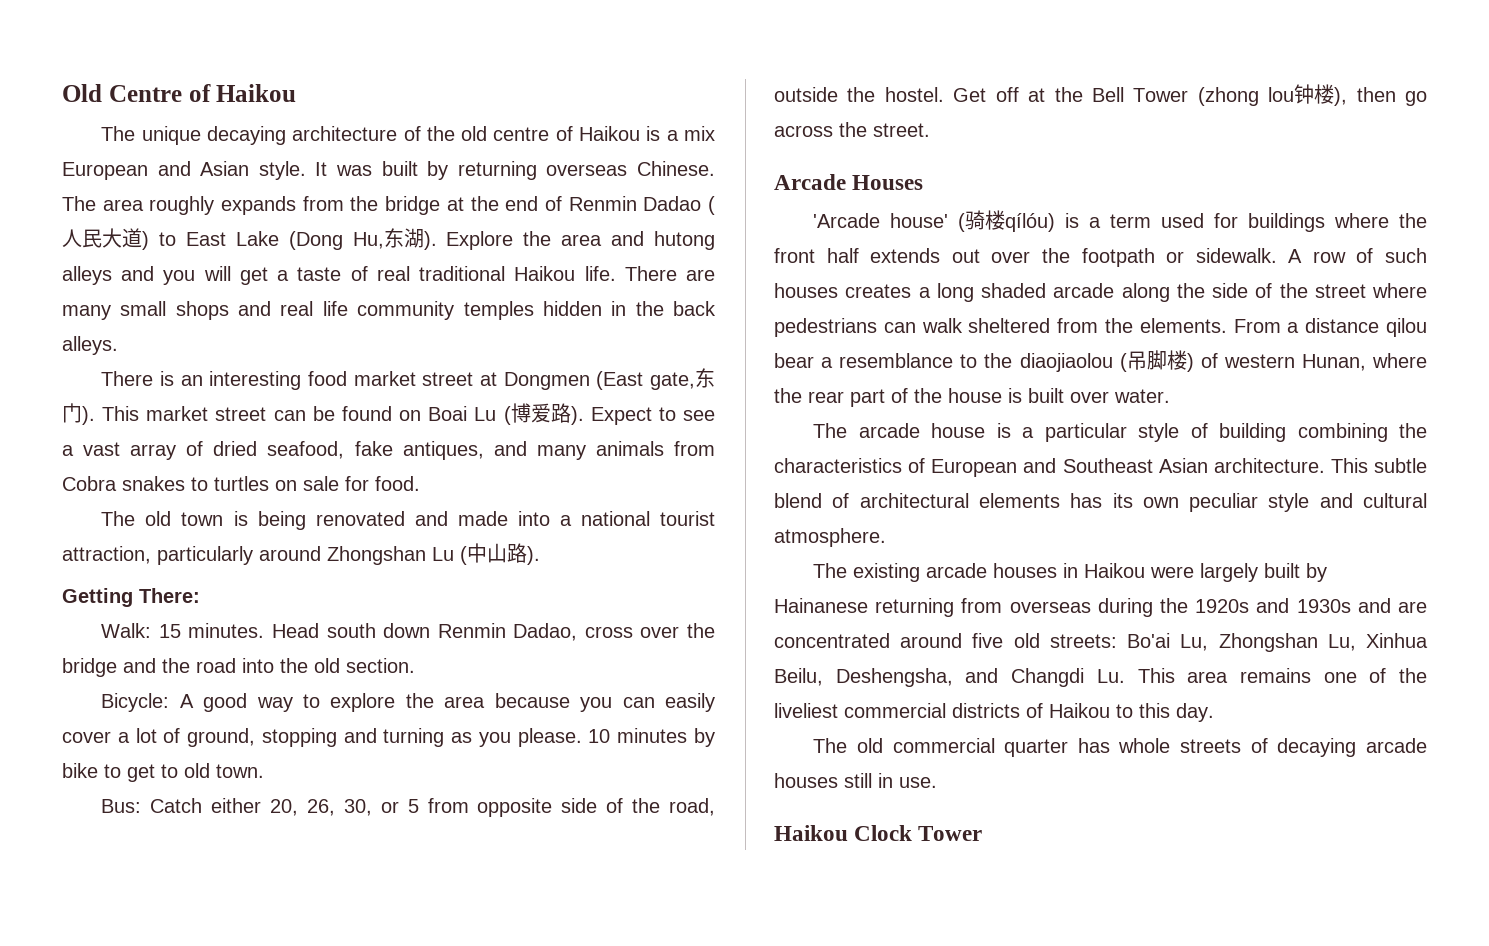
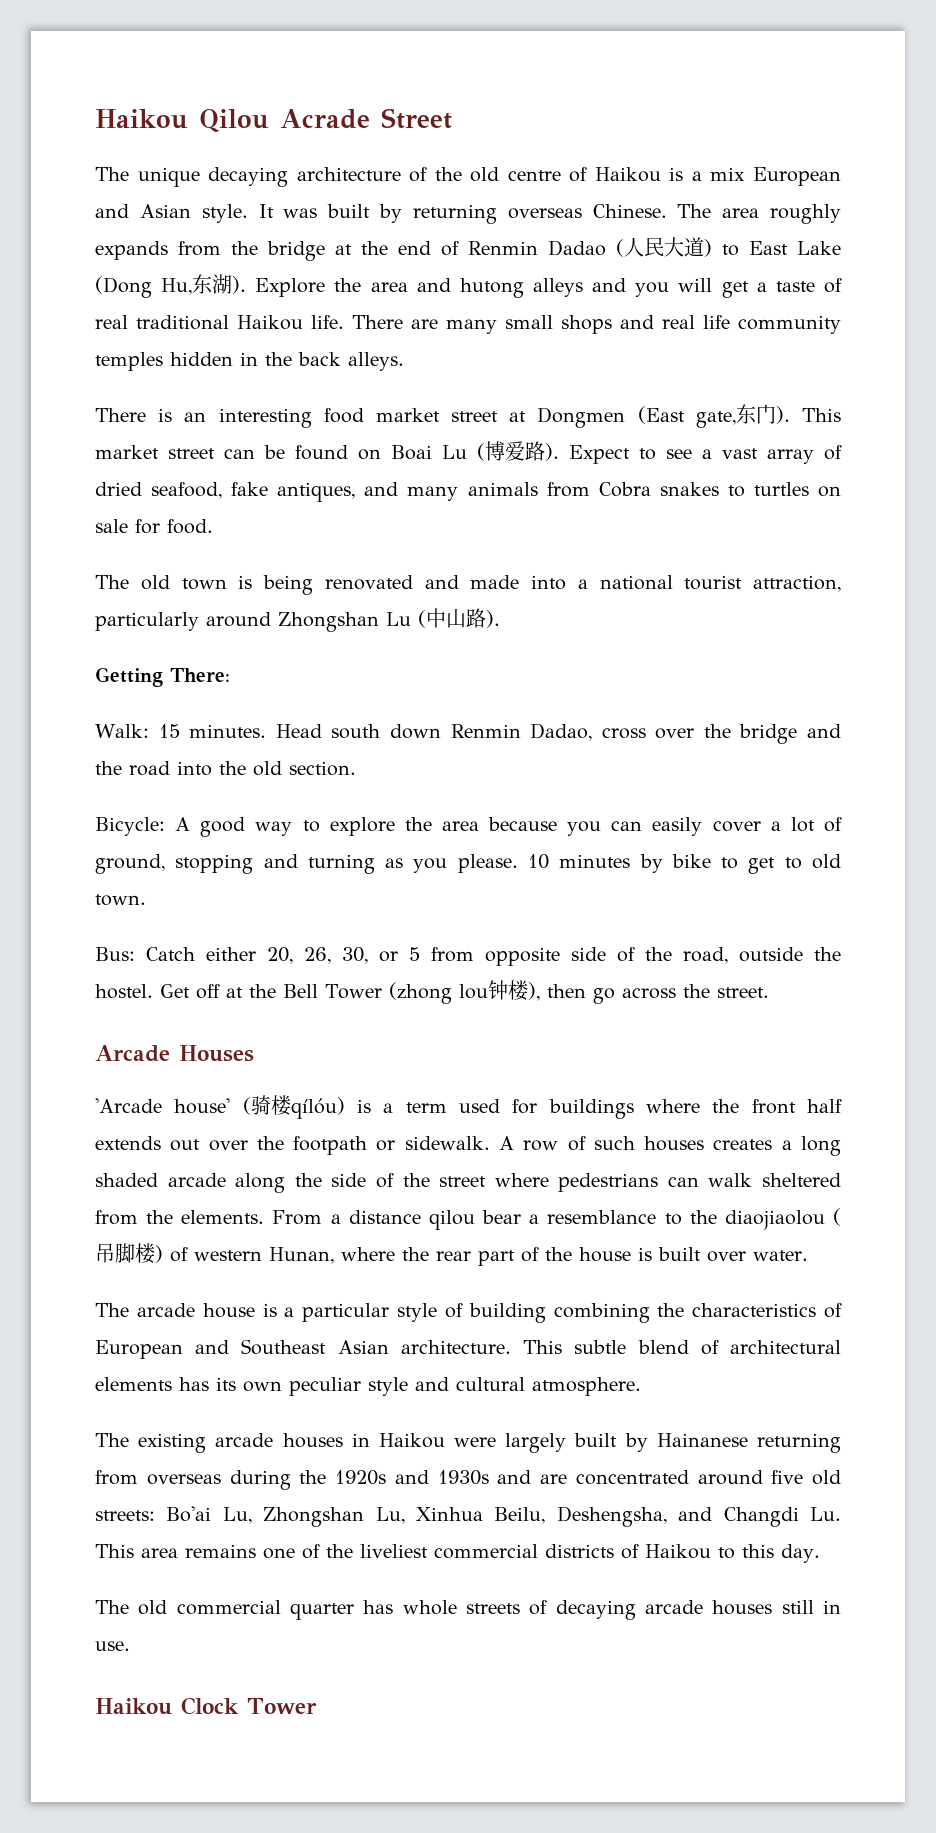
- Old Centre of Haikou
+ Haikou Qilou Acrade Street

